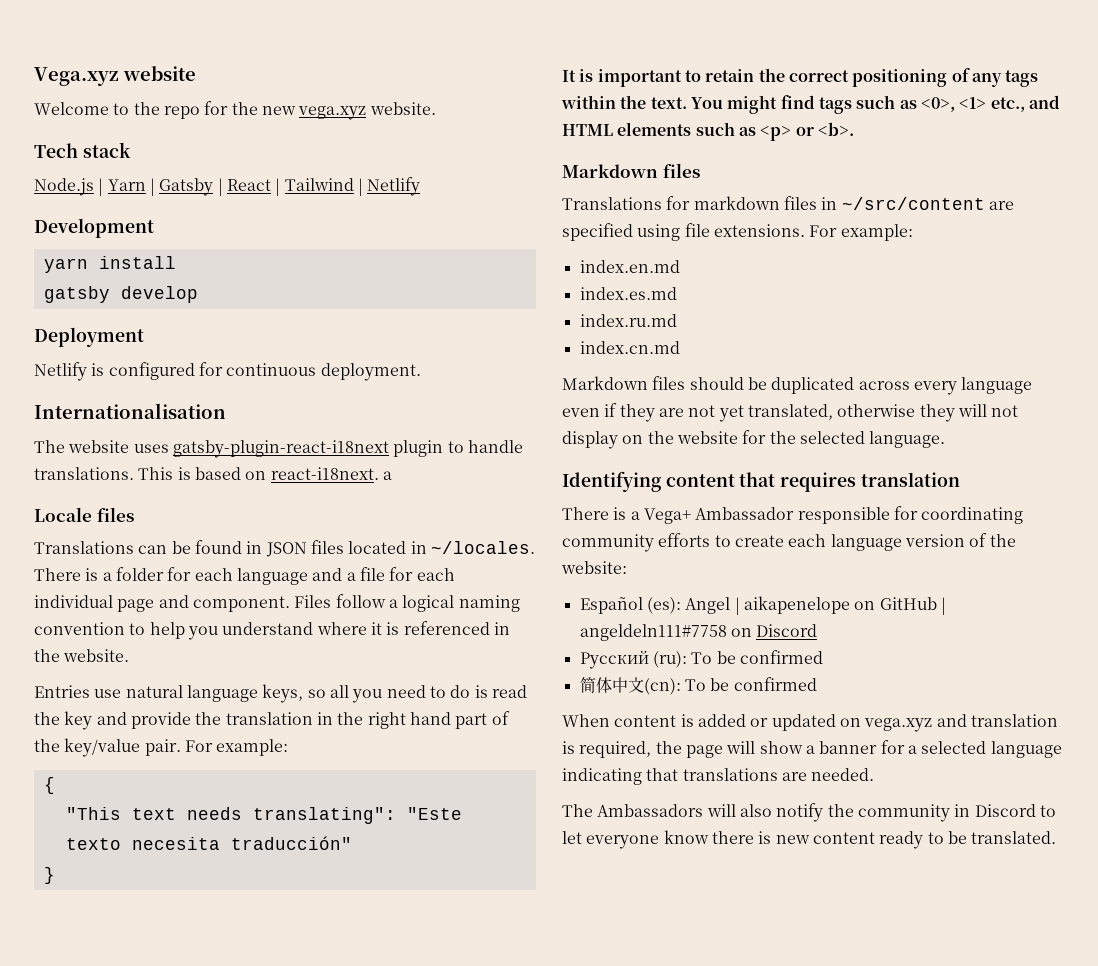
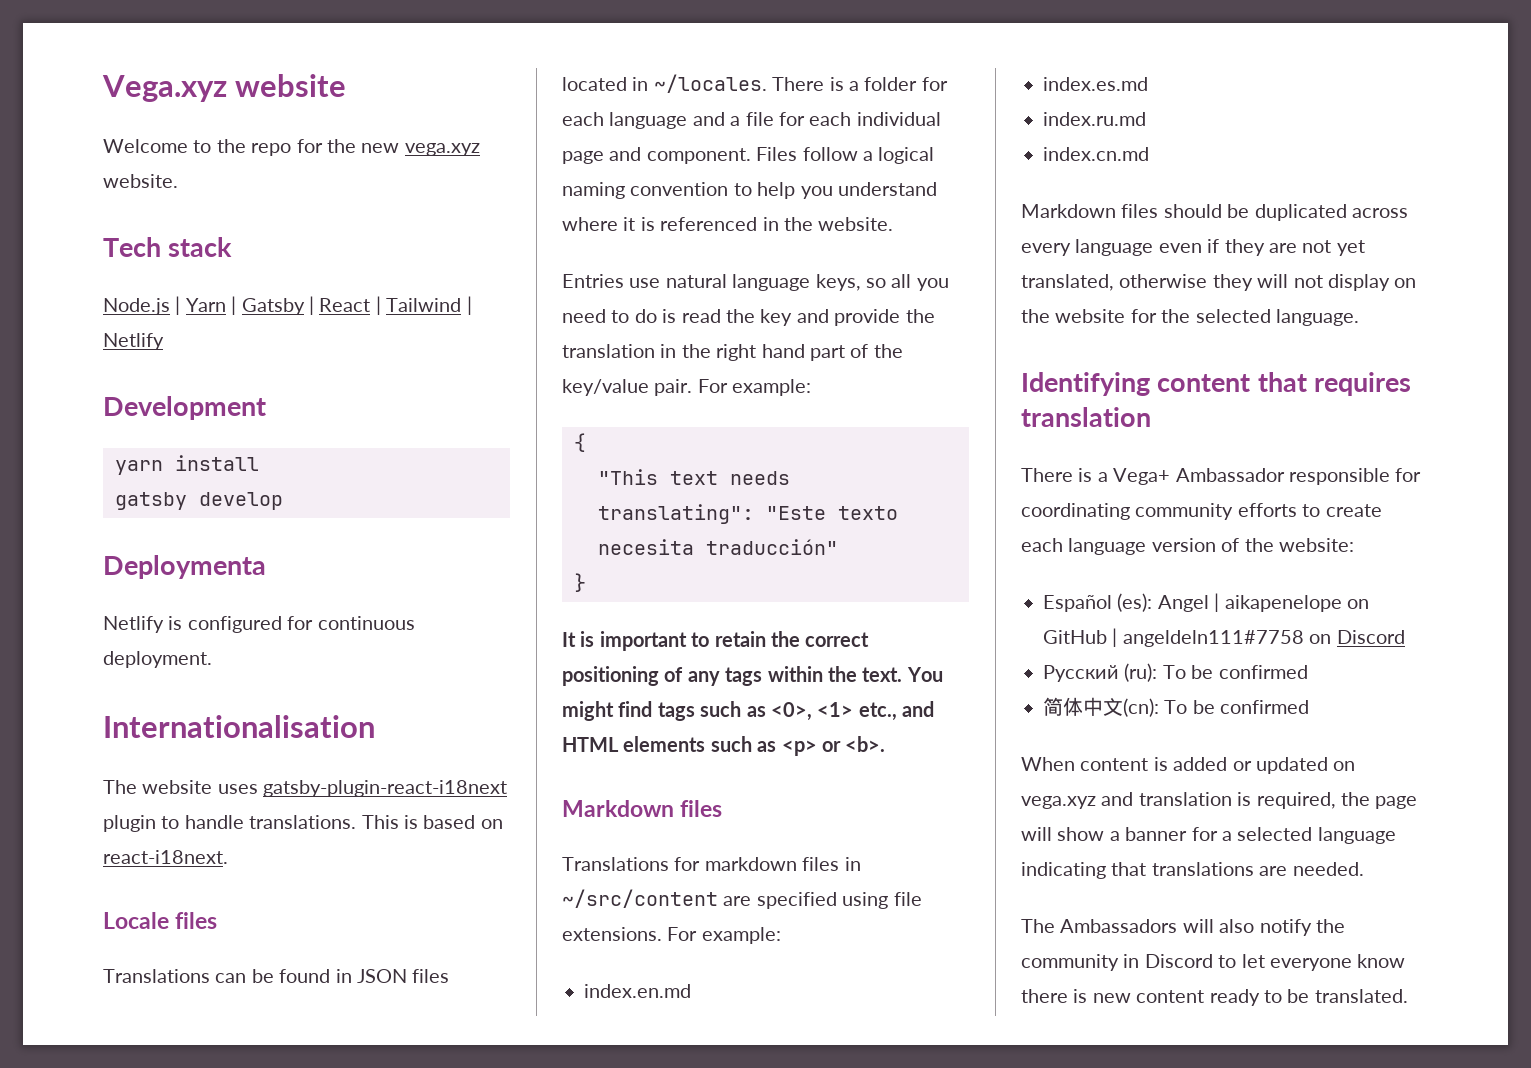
- Deployment
+ Deploymenta
- This is based on react-i18next. a
+ This is based on react-i18next.

